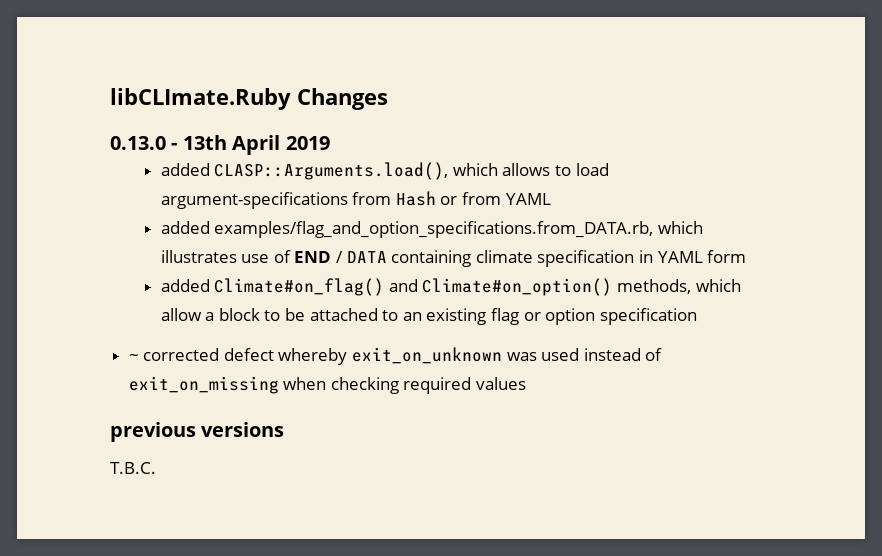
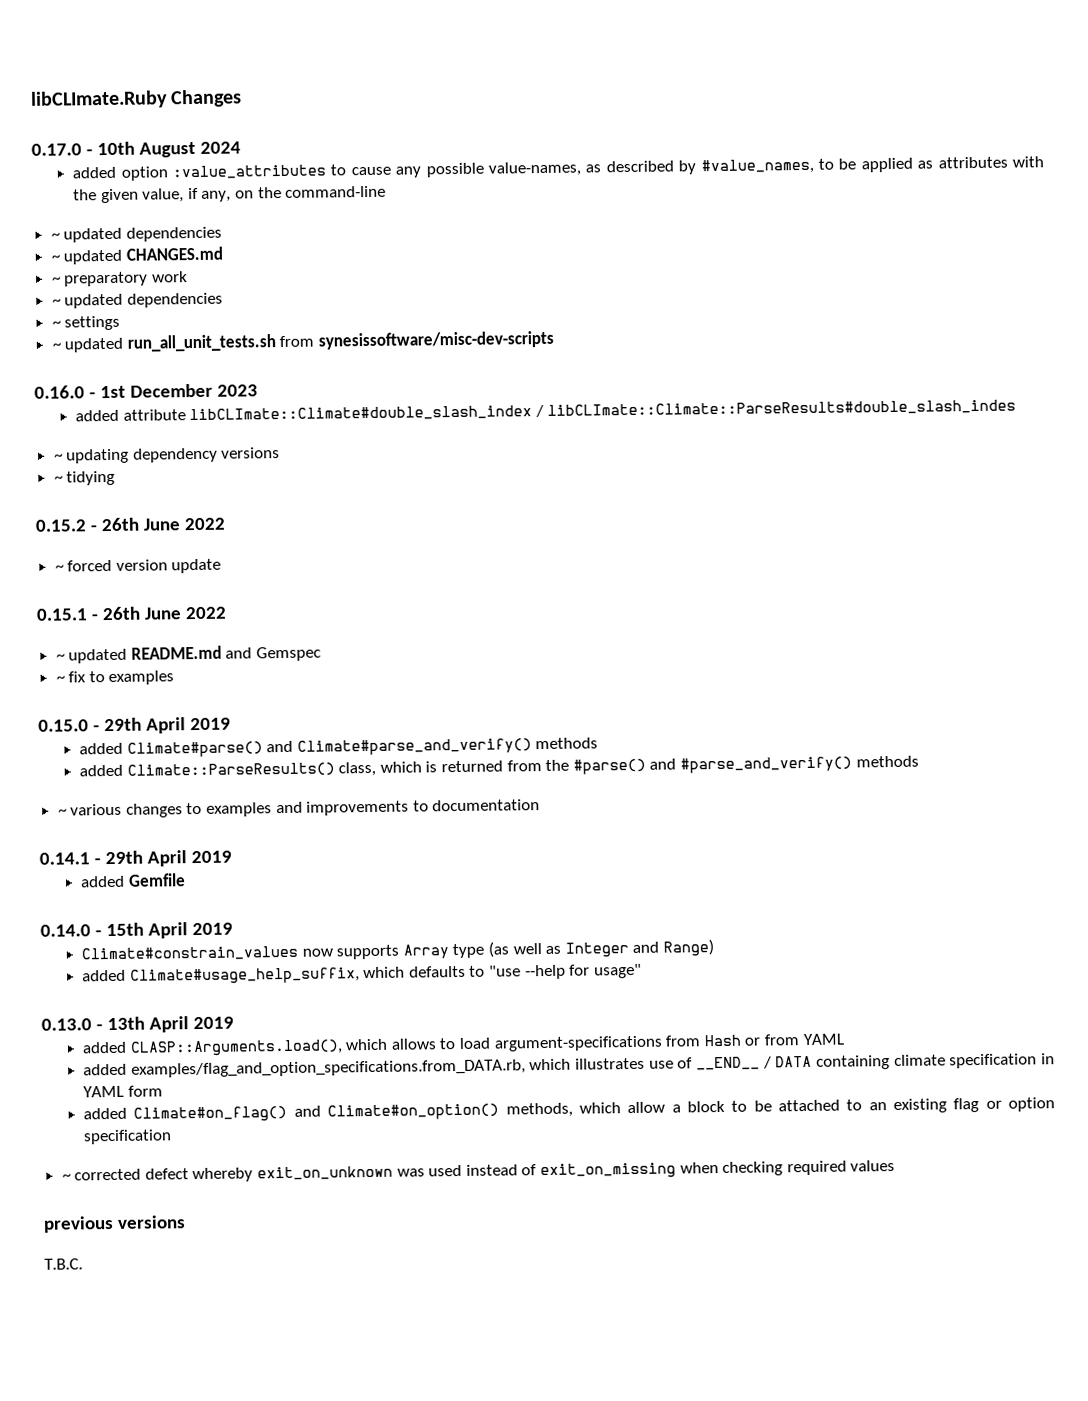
+ 0.17.0 - 10th August 2024
+ added option :value_attributes to cause any possible value-names, as described by #value_names, to be applied as attributes with the given value, if any, on the command-line
+ ~ updated dependencies
+ ~ updated CHANGES.md
+ ~ preparatory work
+ ~ updated dependencies
+ ~ settings
+ ~ updated run_all_unit_tests.sh from synesissoftware/misc-dev-scripts
+ 0.16.0 - 1st December 2023
+ added attribute libCLImate::Climate#double_slash_index / libCLImate::Climate::ParseResults#double_slash_indes
+ ~ updating dependency versions
+ ~ tidying
+ 0.15.2 - 26th June 2022
+ ~ forced version update
+ 0.15.1 - 26th June 2022
+ ~ updated README.md and Gemspec
+ ~ fix to examples
+ 0.15.0 - 29th April 2019
+ added Climate#parse() and Climate#parse_and_verify() methods
+ added Climate::ParseResults() class, which is returned from the #parse() and #parse_and_verify() methods
+ ~ various changes to examples and improvements to documentation
+ 0.14.1 - 29th April 2019
+ added Gemfile
+ 0.14.0 - 15th April 2019
+ Climate#constrain_values now supports Array type (as well as Integer and Range)
+ added Climate#usage_help_suffix, which defaults to "use --help for usage"
- added examples/flag_and_option_specifications.from_DATA.rb, which illustrates use of END / DATA containing climate specification in YAML form
+ added examples/flag_and_option_specifications.from_DATA.rb, which illustrates use of __END__ / DATA containing climate specification in YAML form

